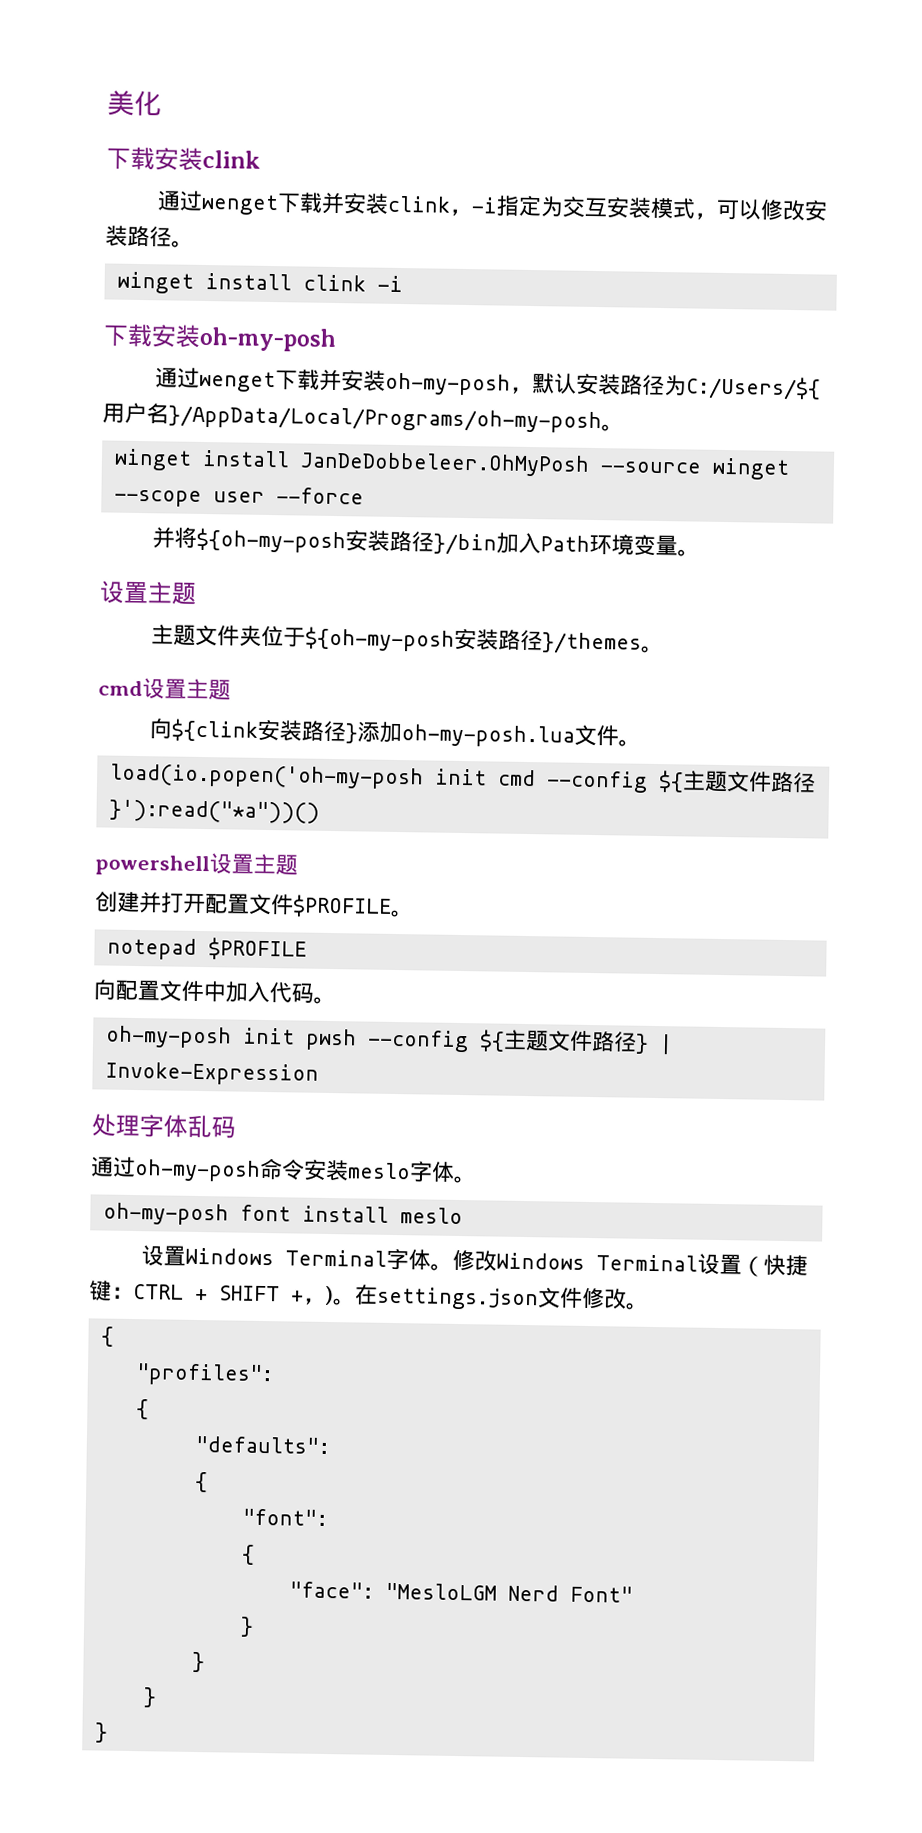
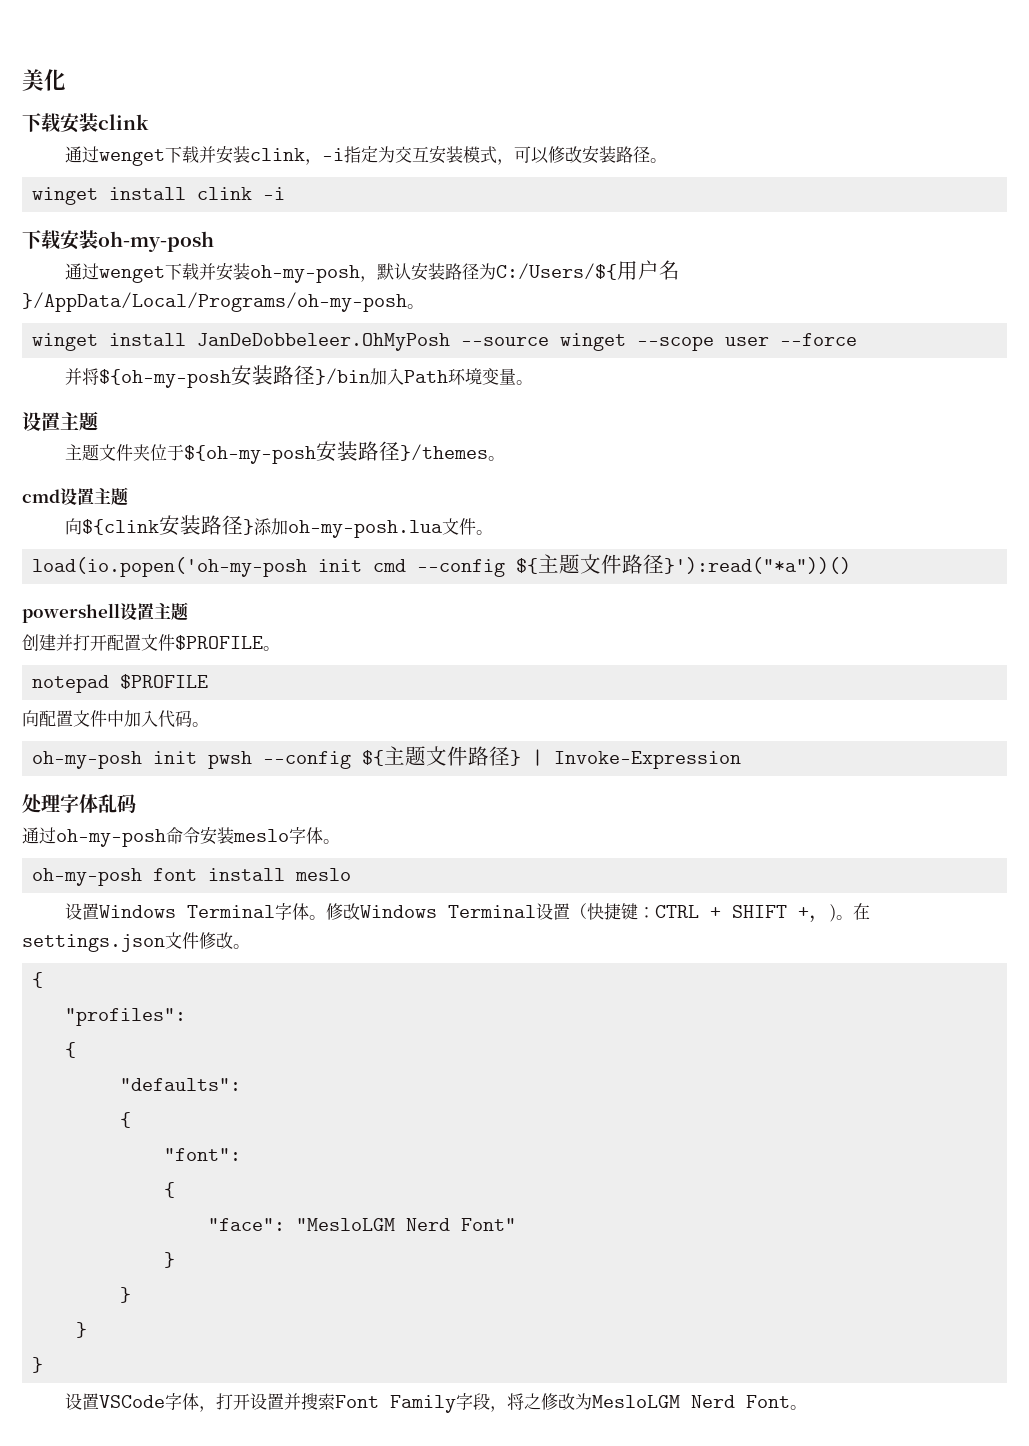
+ 设置VSCode字体，打开设置并搜索Font Family字段，将之修改为MesloLGM Nerd Font。

